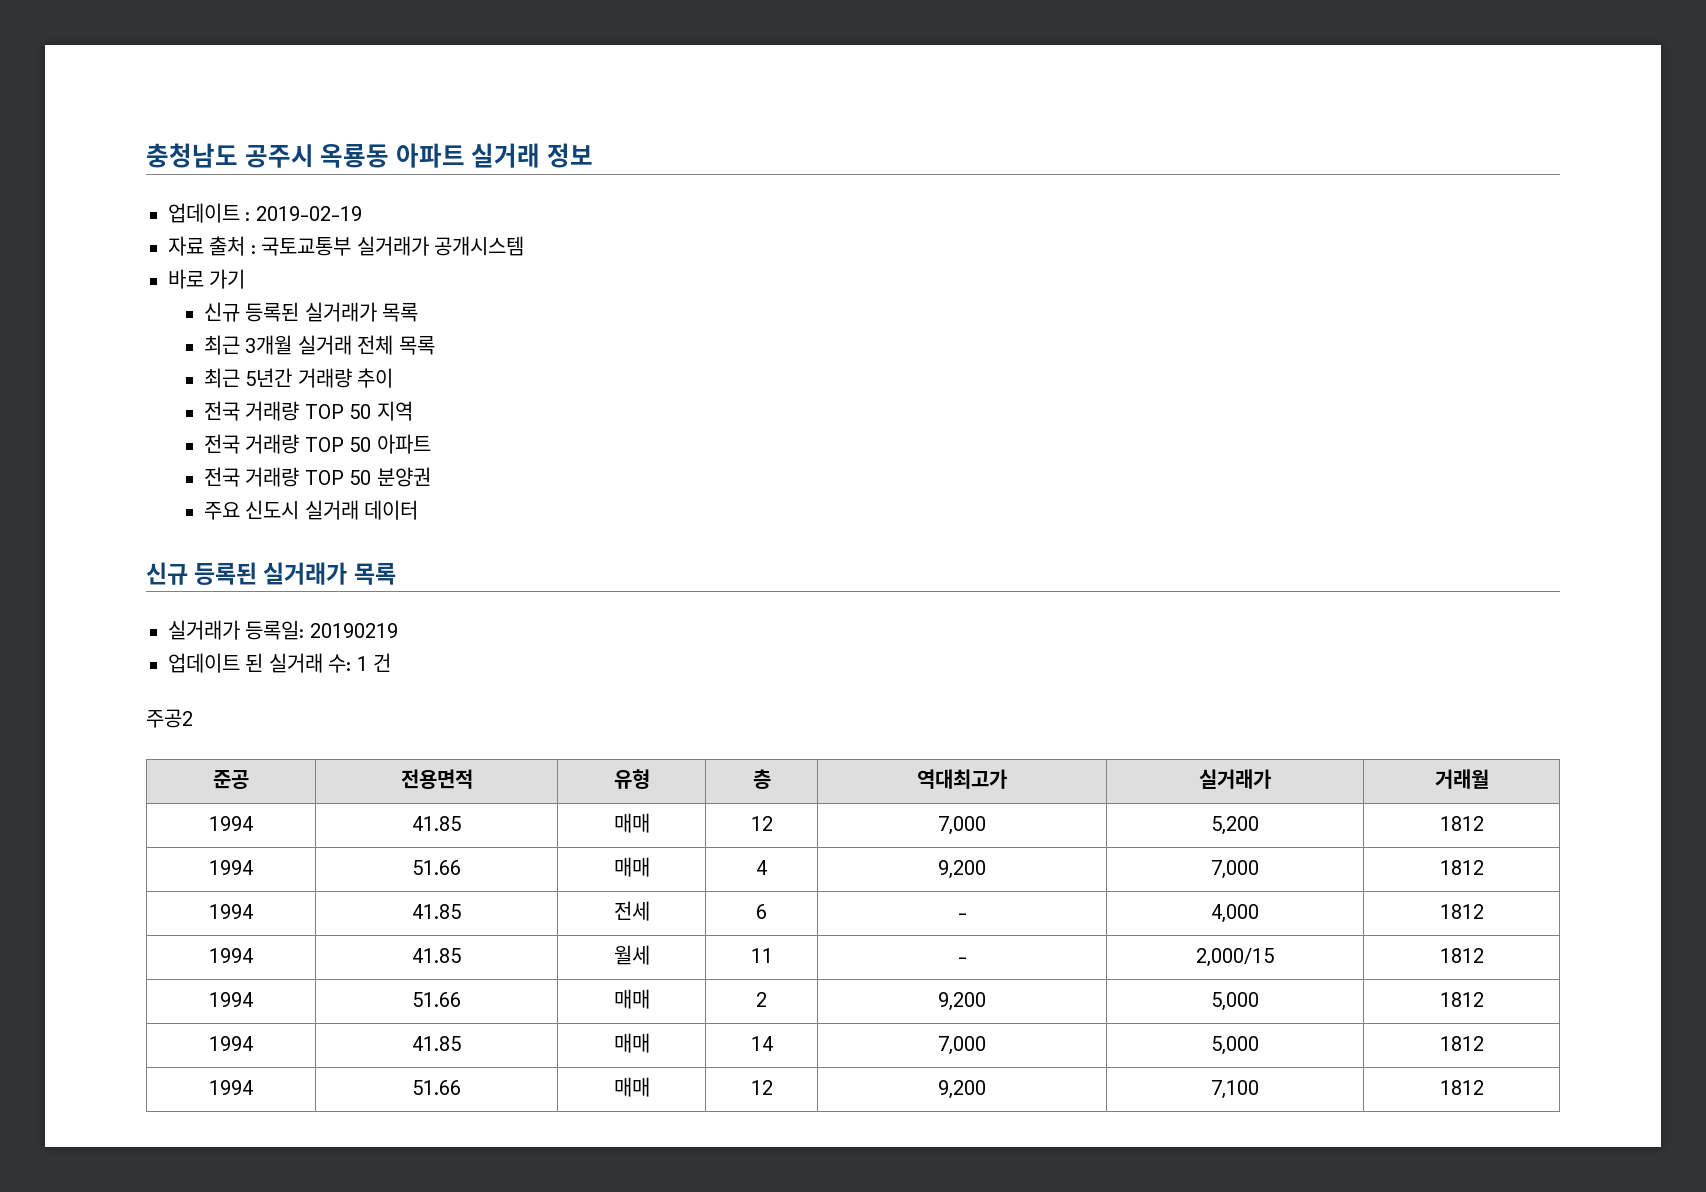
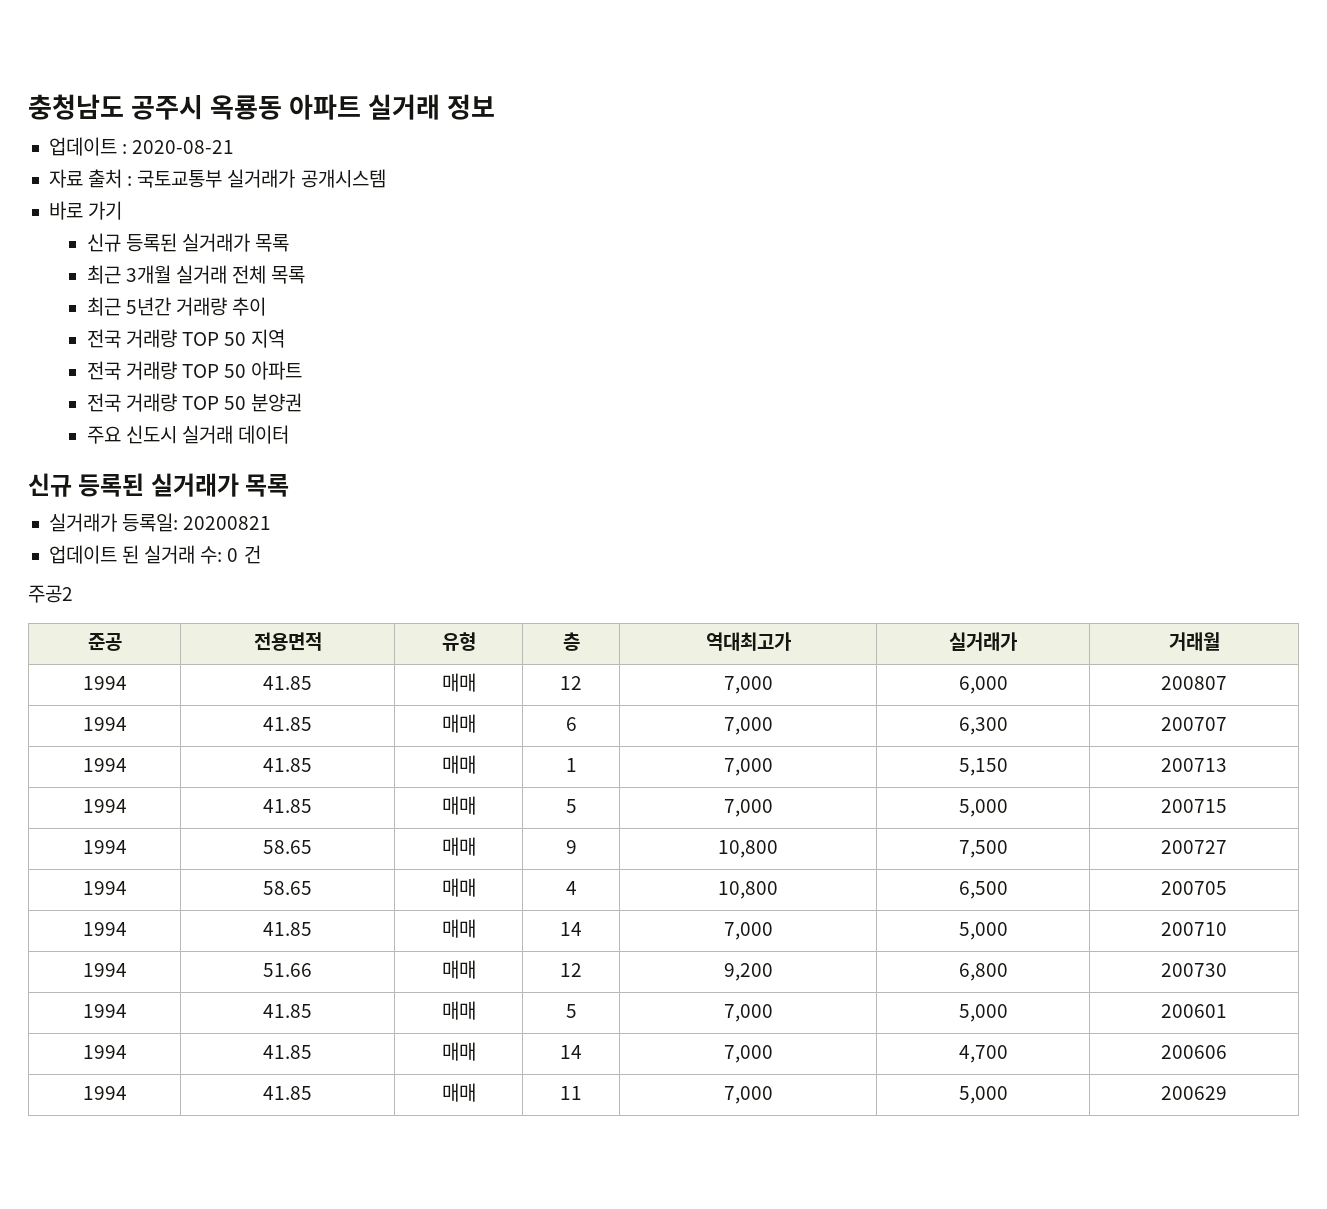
- 업데이트 : 2019-02-19
+ 업데이트 : 2020-08-21
- 실거래가 등록일: 20190219
+ 실거래가 등록일: 20200821
- 업데이트 된 실거래 수: 1 건
+ 업데이트 된 실거래 수: 0 건
- 1994 | 41.85 | 매매 | 12 | 7,000 | 5,200 | 1812
- 1994 | 51.66 | 매매 | 4 | 9,200 | 7,000 | 1812
- 1994 | 41.85 | 전세 | 6 | - | 4,000 | 1812
- 1994 | 41.85 | 월세 | 11 | - | 2,000/15 | 1812
- 1994 | 51.66 | 매매 | 2 | 9,200 | 5,000 | 1812
+ 1994 | 41.85 | 매매 | 12 | 7,000 | 6,000 | 200807
+ 1994 | 41.85 | 매매 | 6 | 7,000 | 6,300 | 200707
+ 1994 | 41.85 | 매매 | 1 | 7,000 | 5,150 | 200713
+ 1994 | 41.85 | 매매 | 5 | 7,000 | 5,000 | 200715
+ 1994 | 58.65 | 매매 | 9 | 10,800 | 7,500 | 200727
+ 1994 | 58.65 | 매매 | 4 | 10,800 | 6,500 | 200705
- 1994 | 41.85 | 매매 | 14 | 7,000 | 5,000 | 1812
+ 1994 | 41.85 | 매매 | 14 | 7,000 | 5,000 | 200710
- 1994 | 51.66 | 매매 | 12 | 9,200 | 7,100 | 1812
+ 1994 | 51.66 | 매매 | 12 | 9,200 | 6,800 | 200730
+ 1994 | 41.85 | 매매 | 5 | 7,000 | 5,000 | 200601
+ 1994 | 41.85 | 매매 | 14 | 7,000 | 4,700 | 200606
+ 1994 | 41.85 | 매매 | 11 | 7,000 | 5,000 | 200629

